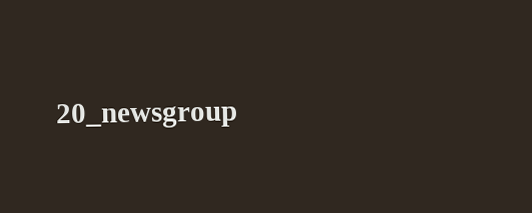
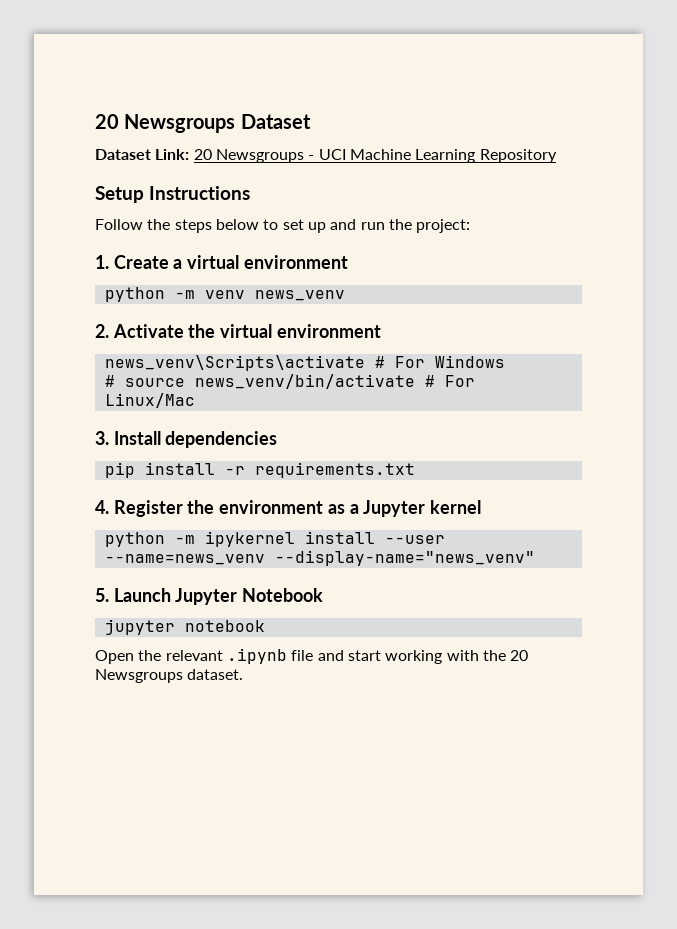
- 20_newsgroup
+ 20 Newsgroups Dataset
+ Dataset Link: 20 Newsgroups - UCI Machine Learning Repository
+ Setup Instructions
+ Follow the steps below to set up and run the project:
+ 1. Create a virtual environment
+ python -m venv news_venv
+ 2. Activate the virtual environment
+ news_venv\Scripts\activate # For Windows
+ # source news_venv/bin/activate # For Linux/Mac
+ 3. Install dependencies
+ pip install -r requirements.txt
+ 4. Register the environment as a Jupyter kernel
+ python -m ipykernel install --user --name=news_venv --display-name="news_venv"
+ 5. Launch Jupyter Notebook
+ jupyter notebook
+ Open the relevant .ipynb file and start working with the 20 Newsgroups dataset.

